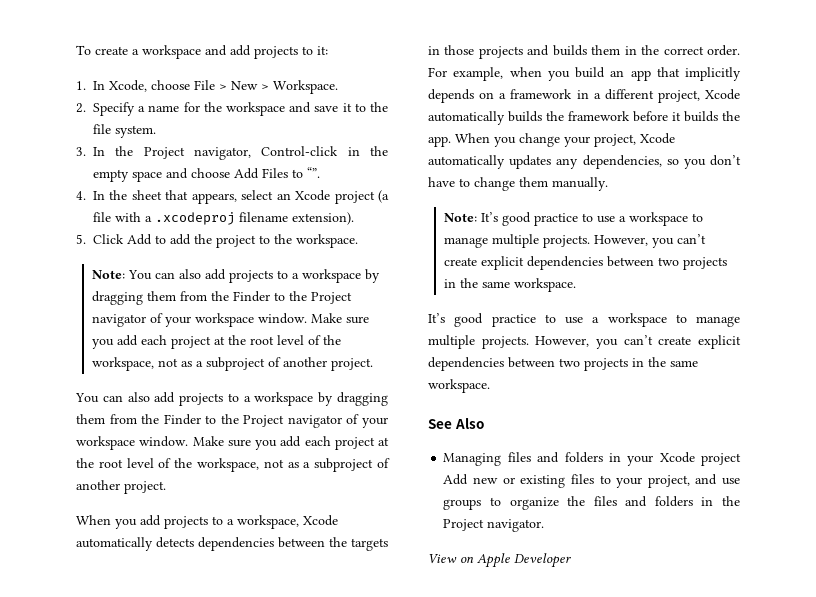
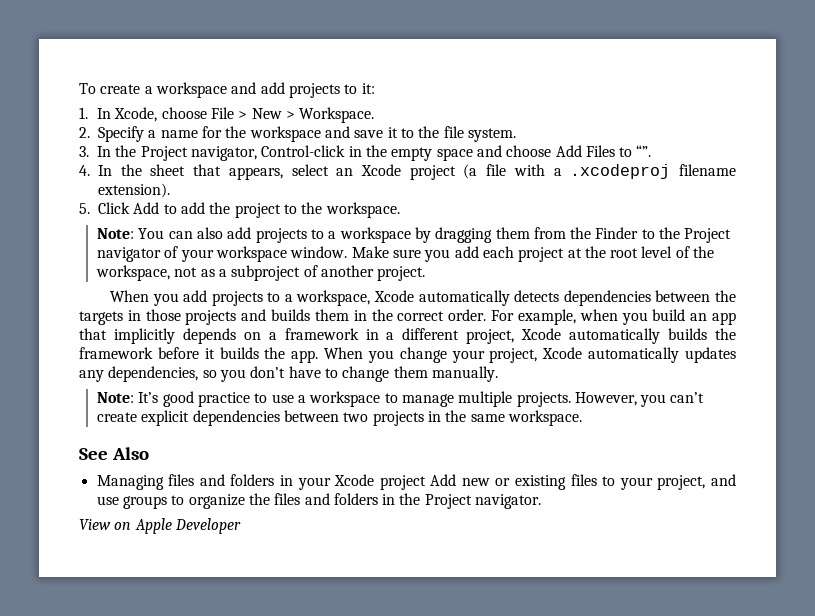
  Note: You can also add projects to a workspace by dragging them from the Finder to the Project navigator of your workspace window. Make sure you add each project at the root level of the workspace, not as a subproject of another project.
- You can also add projects to a workspace by dragging them from the Finder to the Project navigator of your workspace window. Make sure you add each project at the root level of the workspace, not as a subproject of another project.
  Note: It’s good practice to use a workspace to manage multiple projects. However, you can’t create explicit dependencies between two projects in the same workspace.
- It’s good practice to use a workspace to manage multiple projects. However, you can’t create explicit dependencies between two projects in the same workspace.

